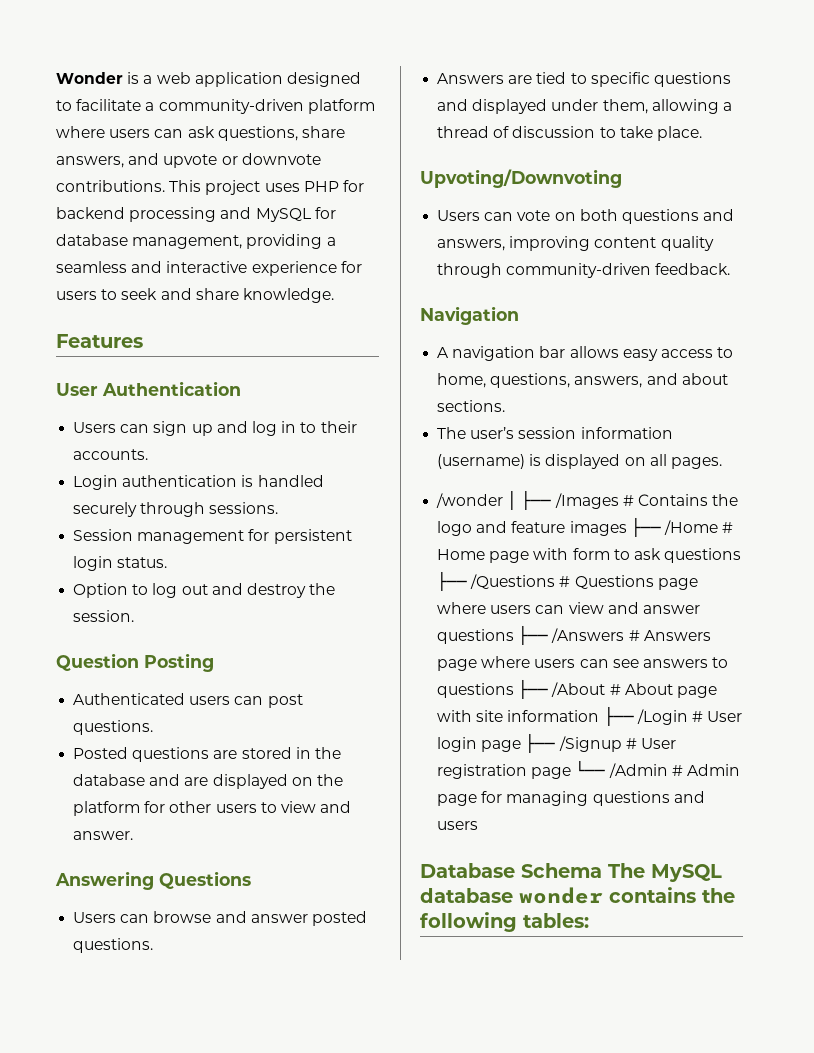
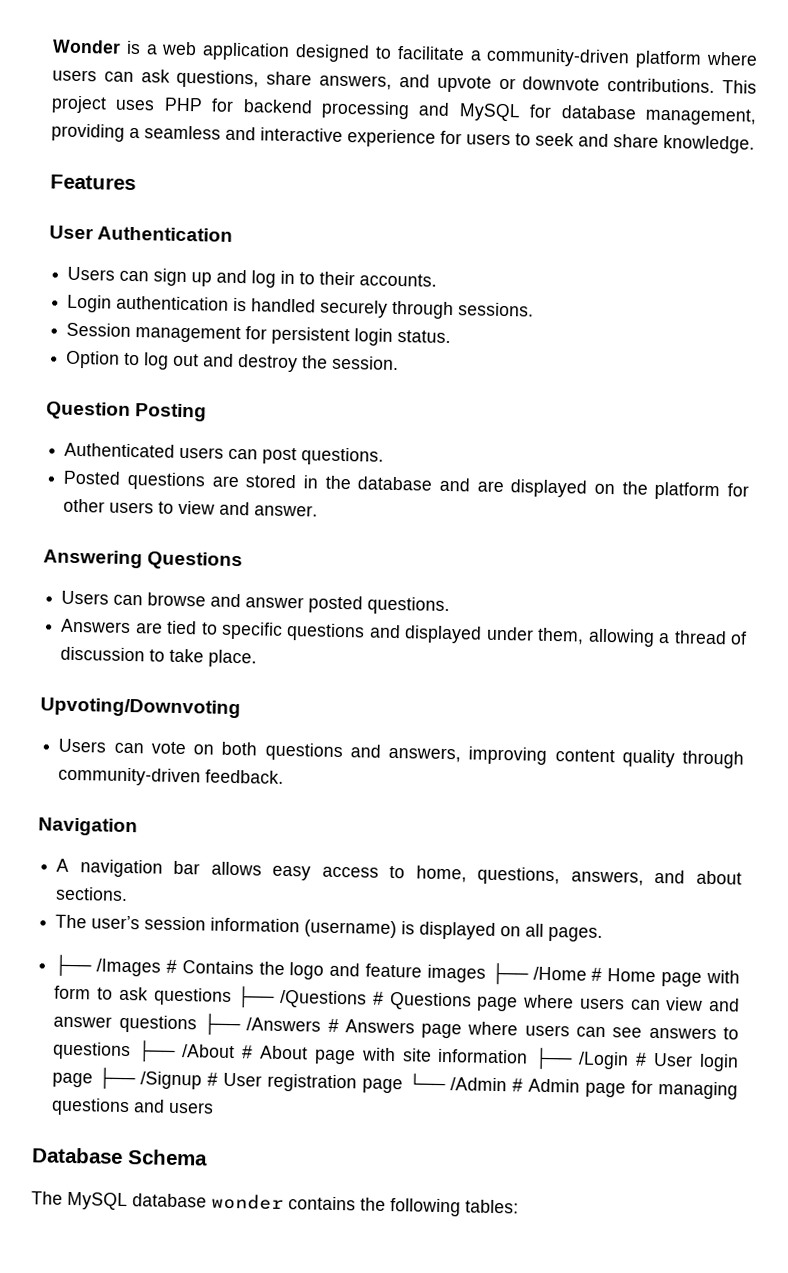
- /wonder │ ├── /Images # Contains the logo and feature images ├── /Home # Home page with form to ask questions ├── /Questions # Questions page where users can view and answer questions ├── /Answers # Answers page where users can see answers to questions ├── /About # About page with site information ├── /Login # User login page ├── /Signup # User registration page └── /Admin # Admin page for managing questions and users
+ ├── /Images # Contains the logo and feature images ├── /Home # Home page with form to ask questions ├── /Questions # Questions page where users can view and answer questions ├── /Answers # Answers page where users can see answers to questions ├── /About # About page with site information ├── /Login # User login page ├── /Signup # User registration page └── /Admin # Admin page for managing questions and users
- Database Schema The MySQL database wonder contains the following tables:
+ Database Schema
+ The MySQL database wonder contains the following tables:

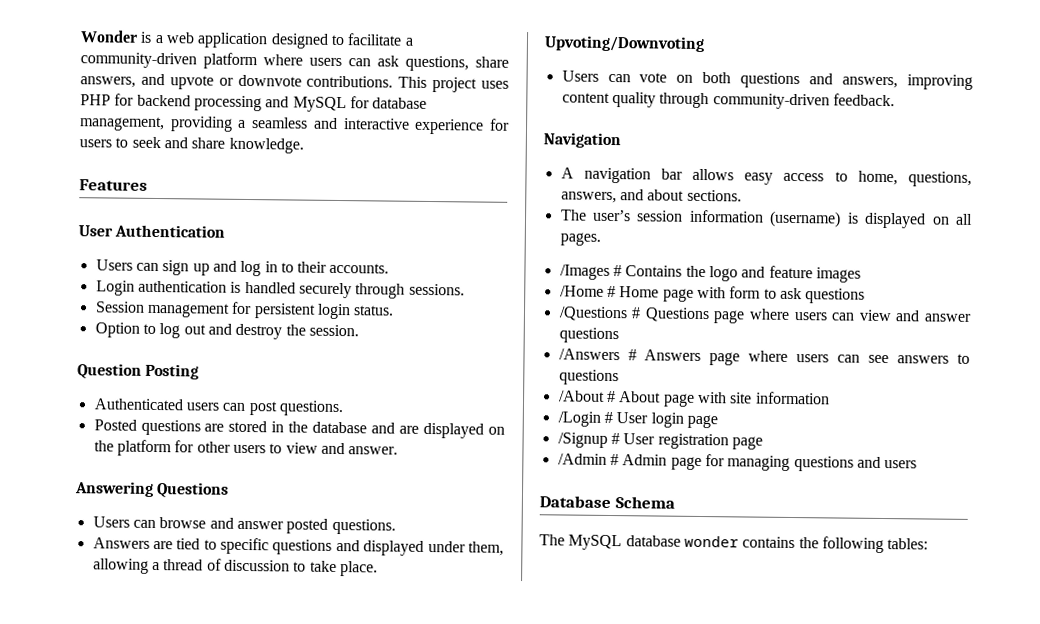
- ├── /Images # Contains the logo and feature images ├── /Home # Home page with form to ask questions ├── /Questions # Questions page where users can view and answer questions ├── /Answers # Answers page where users can see answers to questions ├── /About # About page with site information ├── /Login # User login page ├── /Signup # User registration page └── /Admin # Admin page for managing questions and users
+ /Images # Contains the logo and feature images
+ /Home # Home page with form to ask questions
+ /Questions # Questions page where users can view and answer questions
+ /Answers # Answers page where users can see answers to questions
+ /About # About page with site information
+ /Login # User login page
+ /Signup # User registration page
+ /Admin # Admin page for managing questions and users

